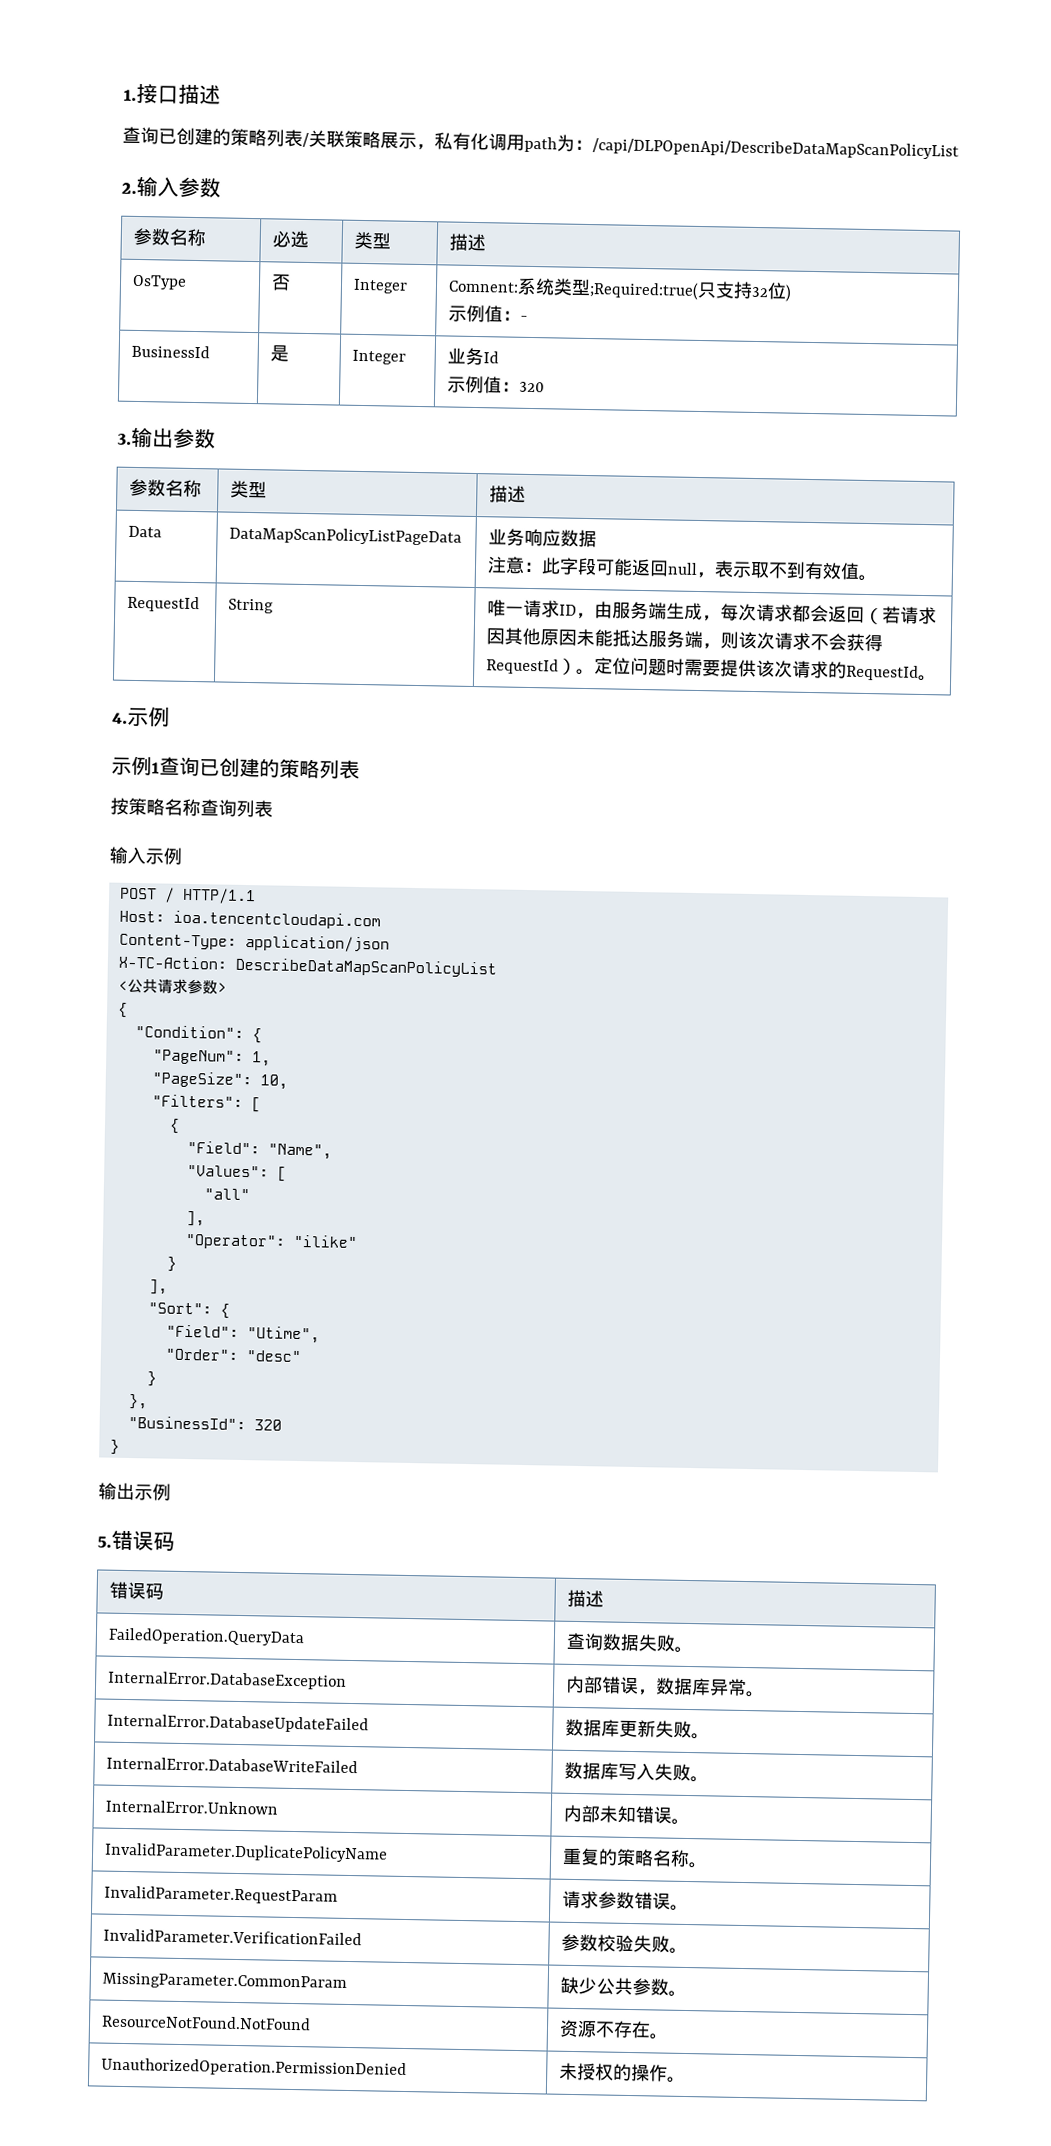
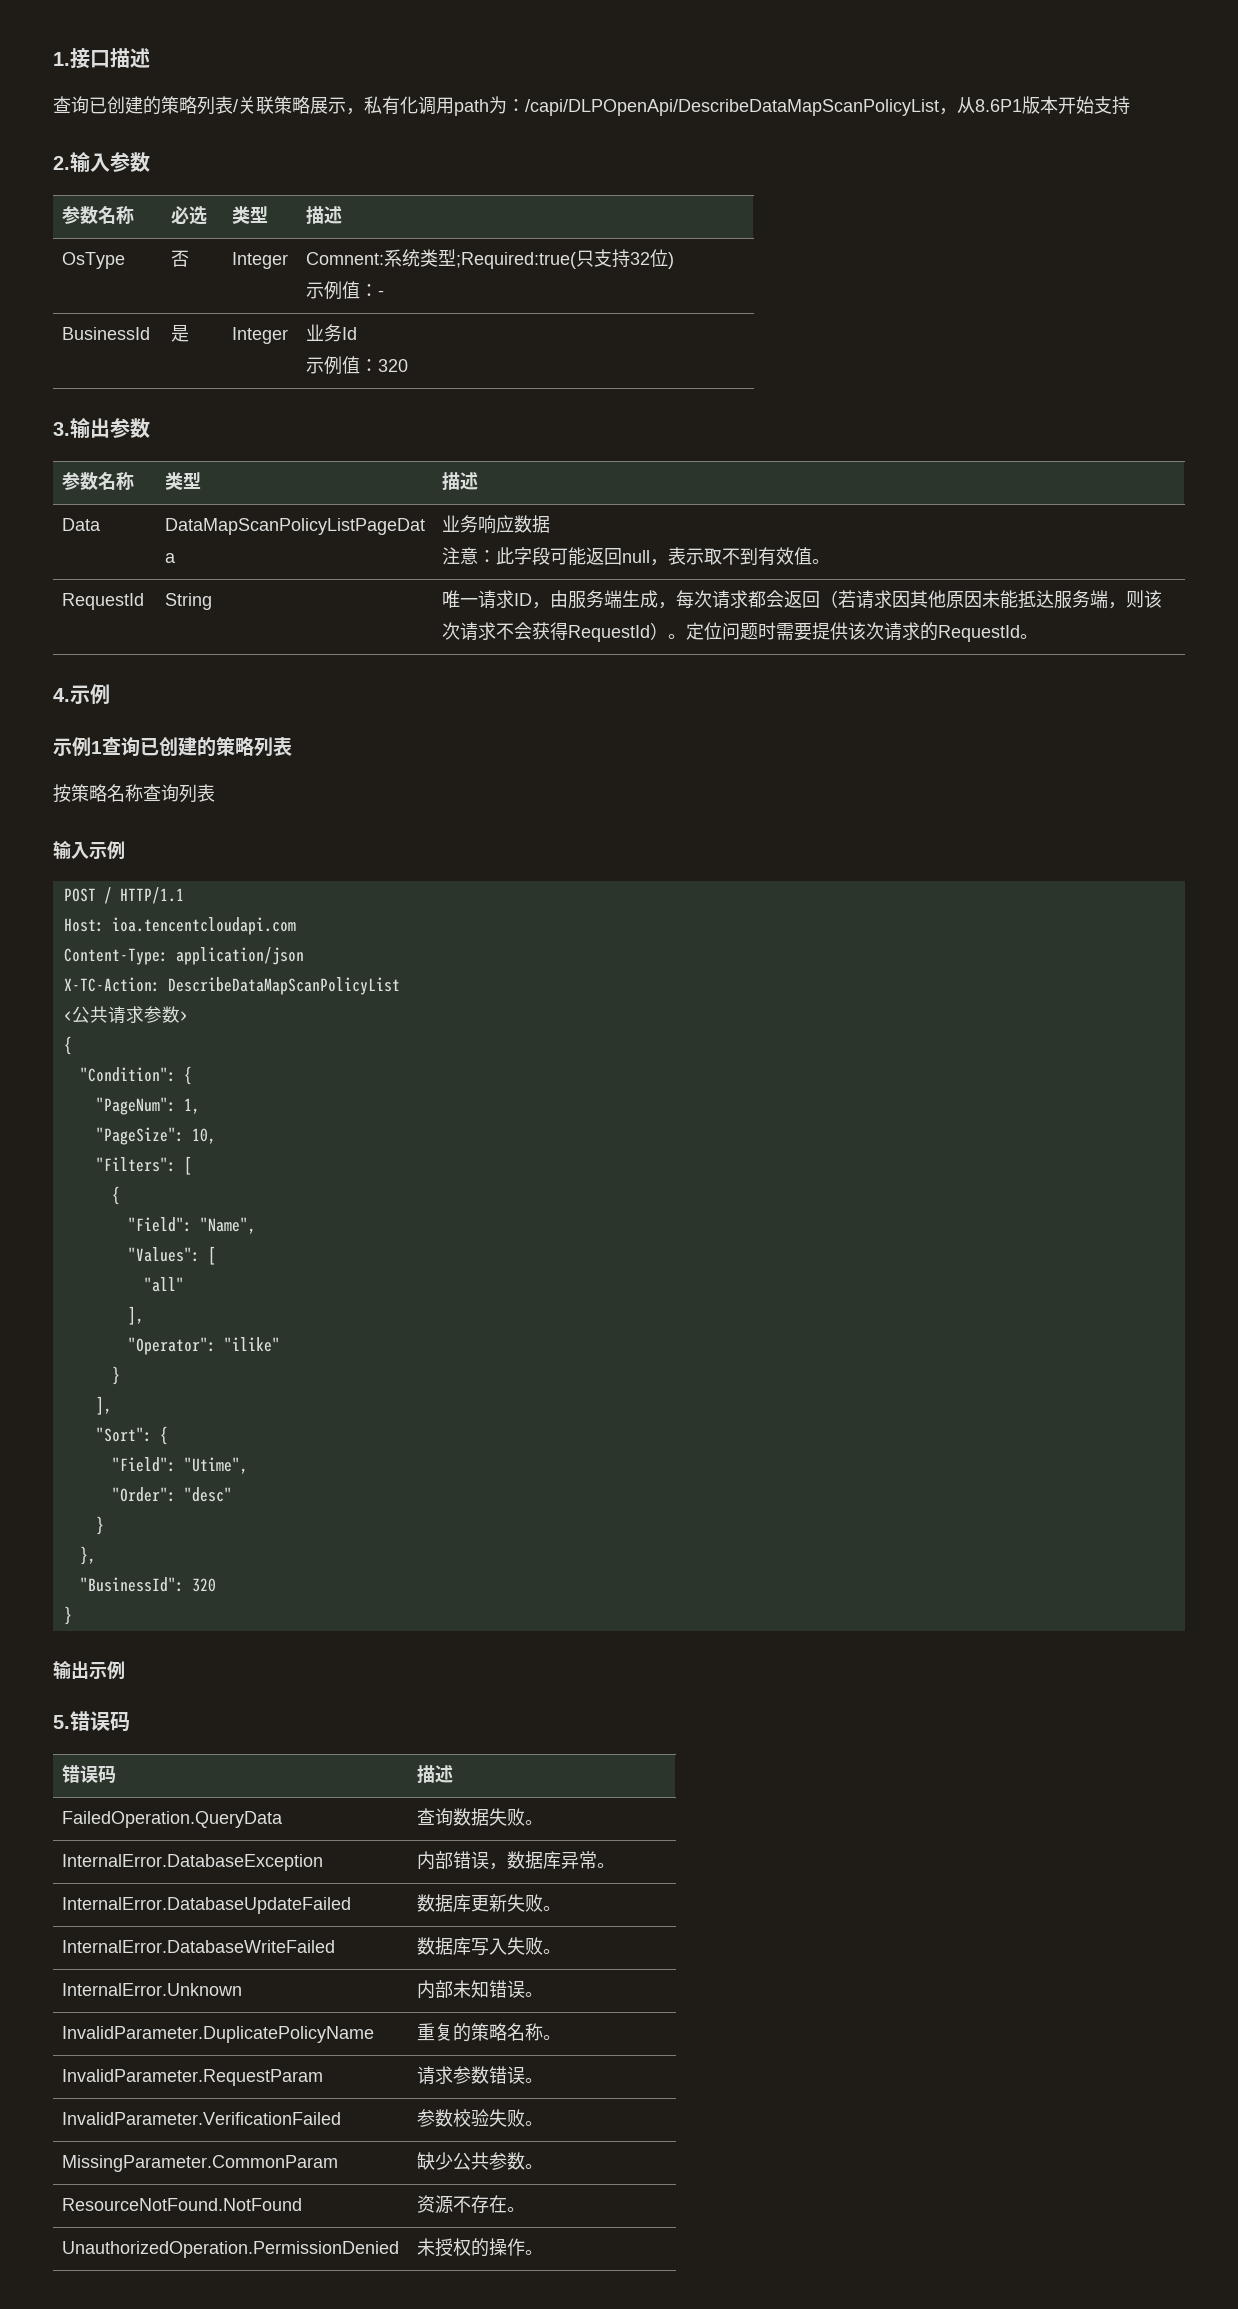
- 查询已创建的策略列表/关联策略展示，私有化调用path为：/capi/DLPOpenApi/DescribeDataMapScanPolicyList
+ 查询已创建的策略列表/关联策略展示，私有化调用path为：/capi/DLPOpenApi/DescribeDataMapScanPolicyList，从8.6P1版本开始支持

